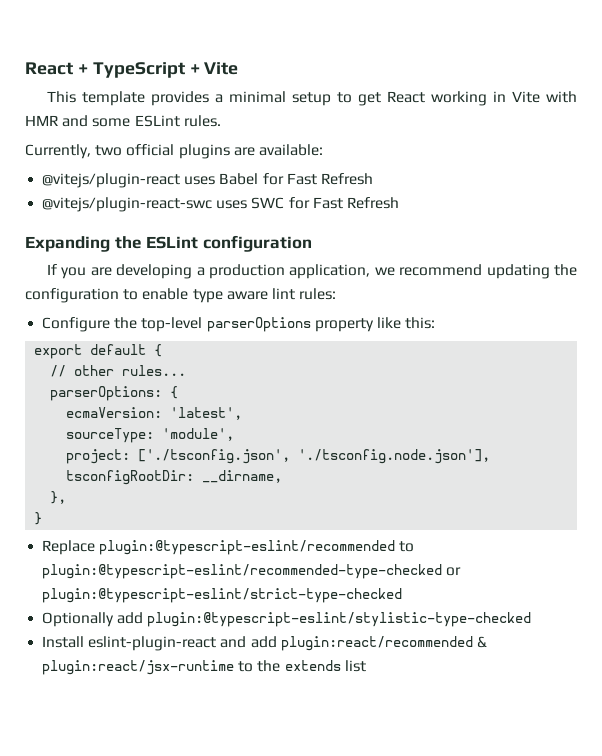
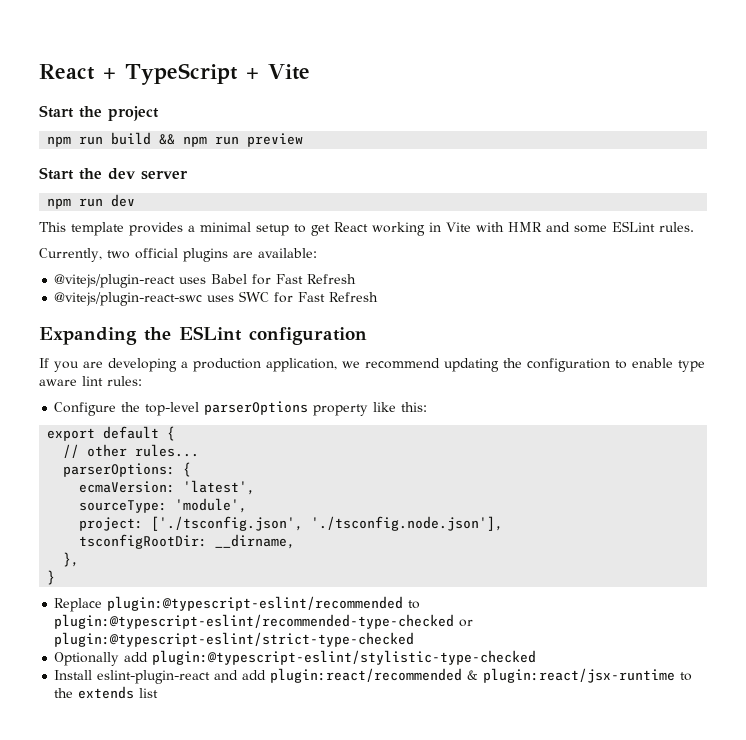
+ Start the project
+ npm run build && npm run preview
+ Start the dev server
+ npm run dev

